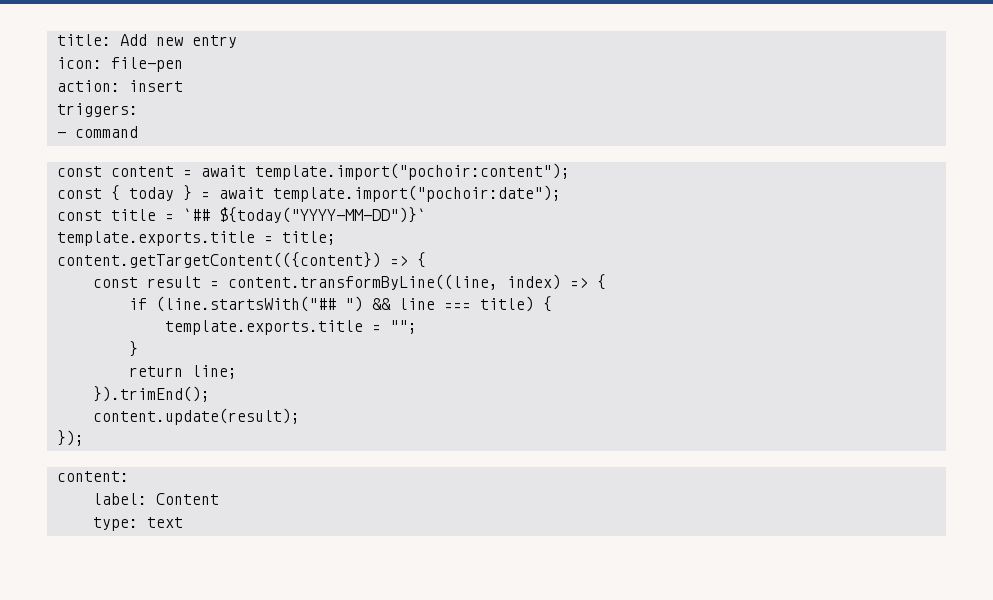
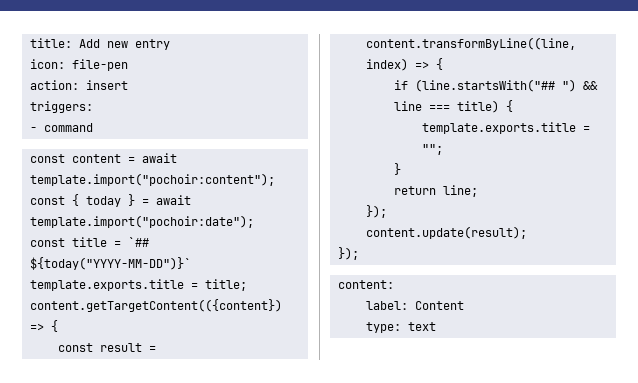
  return line;
- }).trimEnd();
+ });

